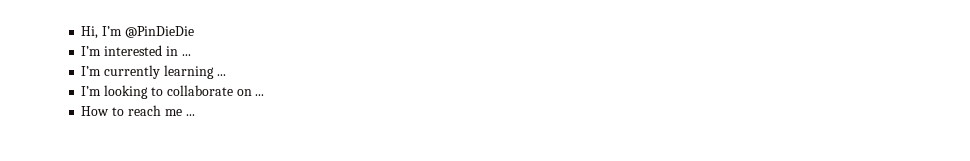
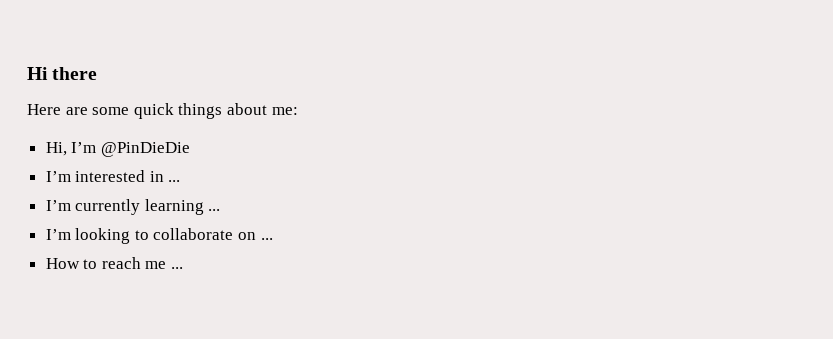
+ Hi there
+ Here are some quick things about me:

